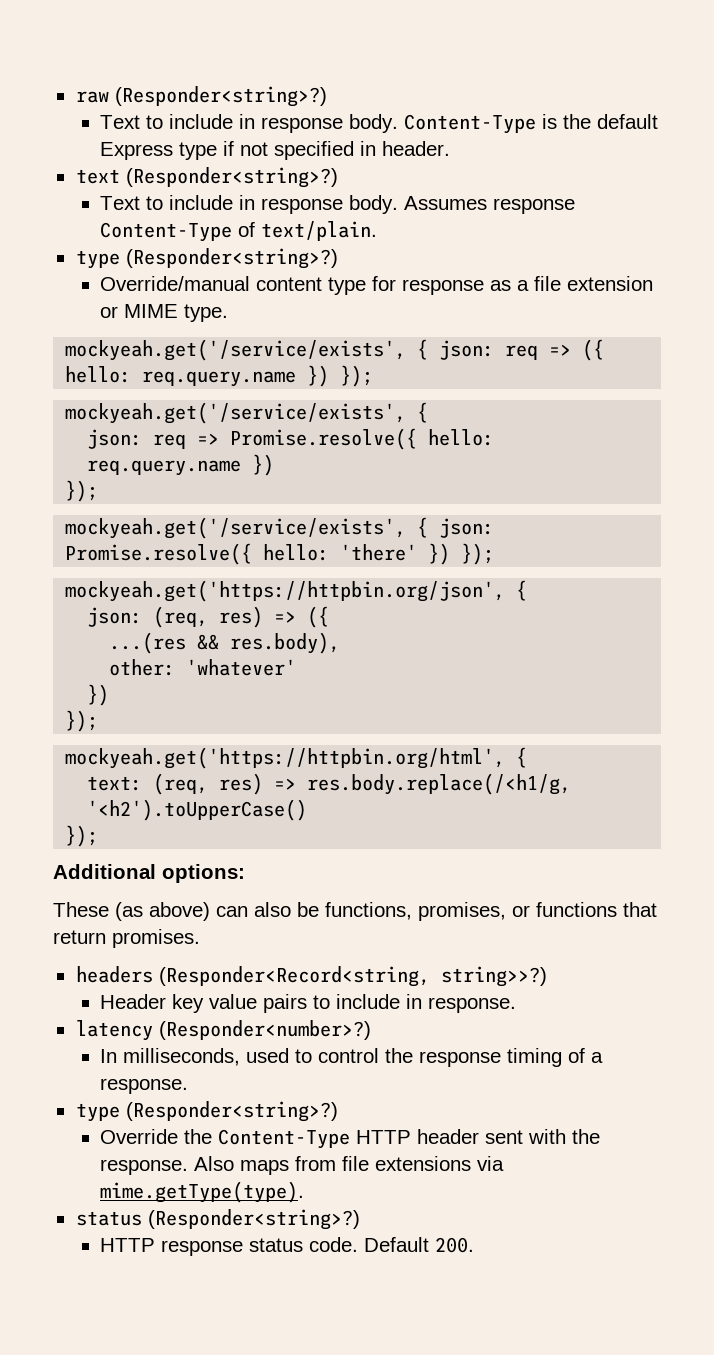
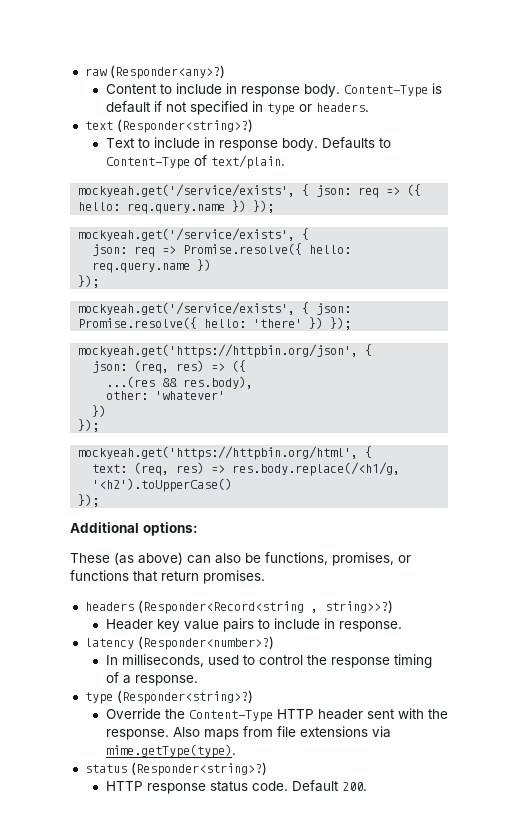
- raw (Responder<string>?)
- Text to include in response body.
+ raw (Responder<any>?)
+ Content to include in response body.
- Content-Type is the default Express type if not specified in header.
+ Content-Type is default if not specified in type or headers.
- Assumes response Content-Type of text/plain.
- type (Responder<string>?)
- Override/manual content type for response as a file extension or MIME type.
+ Defaults to Content-Type of text/plain.
- headers (Responder<Record<string, string>>?)
+ headers (Responder<Record<string , string>>?)

